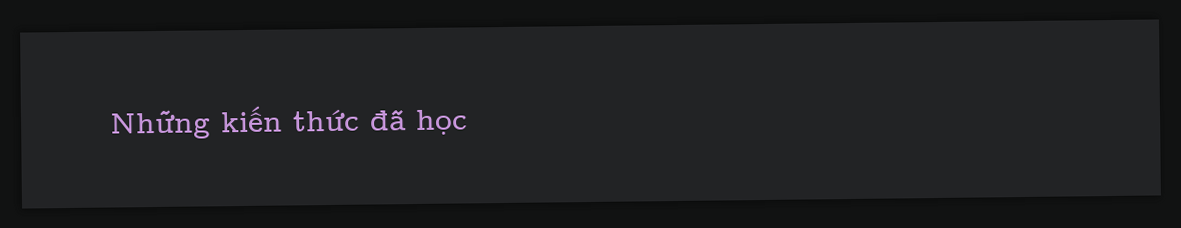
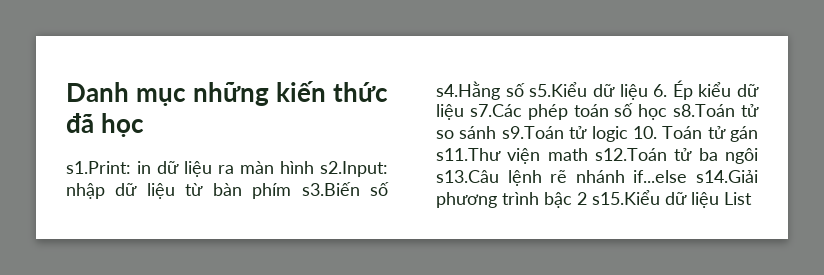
- Những kiến thức đã học
+ Danh mục những kiến thức đã học
+ s1.Print: in dữ liệu ra màn hình s2.Input: nhập dữ liệu từ bàn phím s3.Biến số s4.Hằng số s5.Kiểu dữ liệu 6. Ép kiểu dữ liệu s7.Các phép toán số học s8.Toán tử so sánh s9.Toán tử logic 10. Toán tử gán s11.Thư viện math s12.Toán tử ba ngôi s13.Câu lệnh rẽ nhánh if...else s14.Giải phương trình bậc 2 s15.Kiểu dữ liệu List

